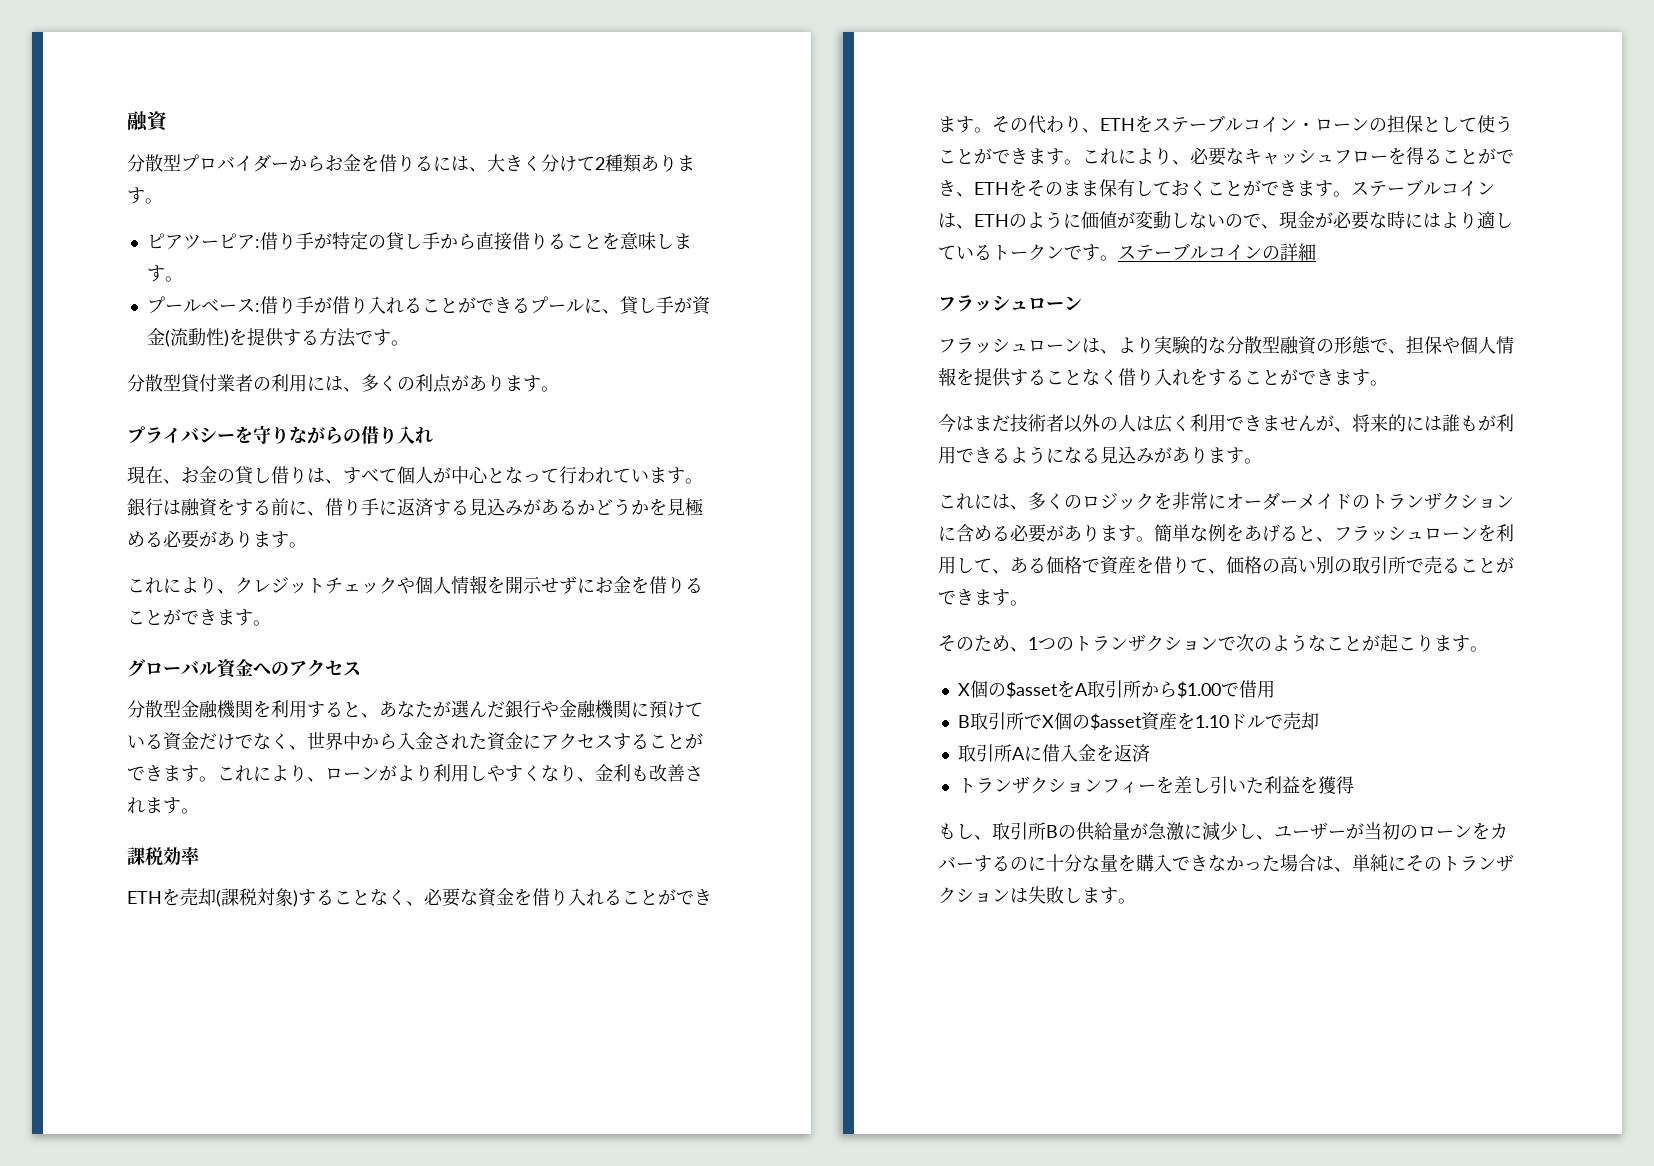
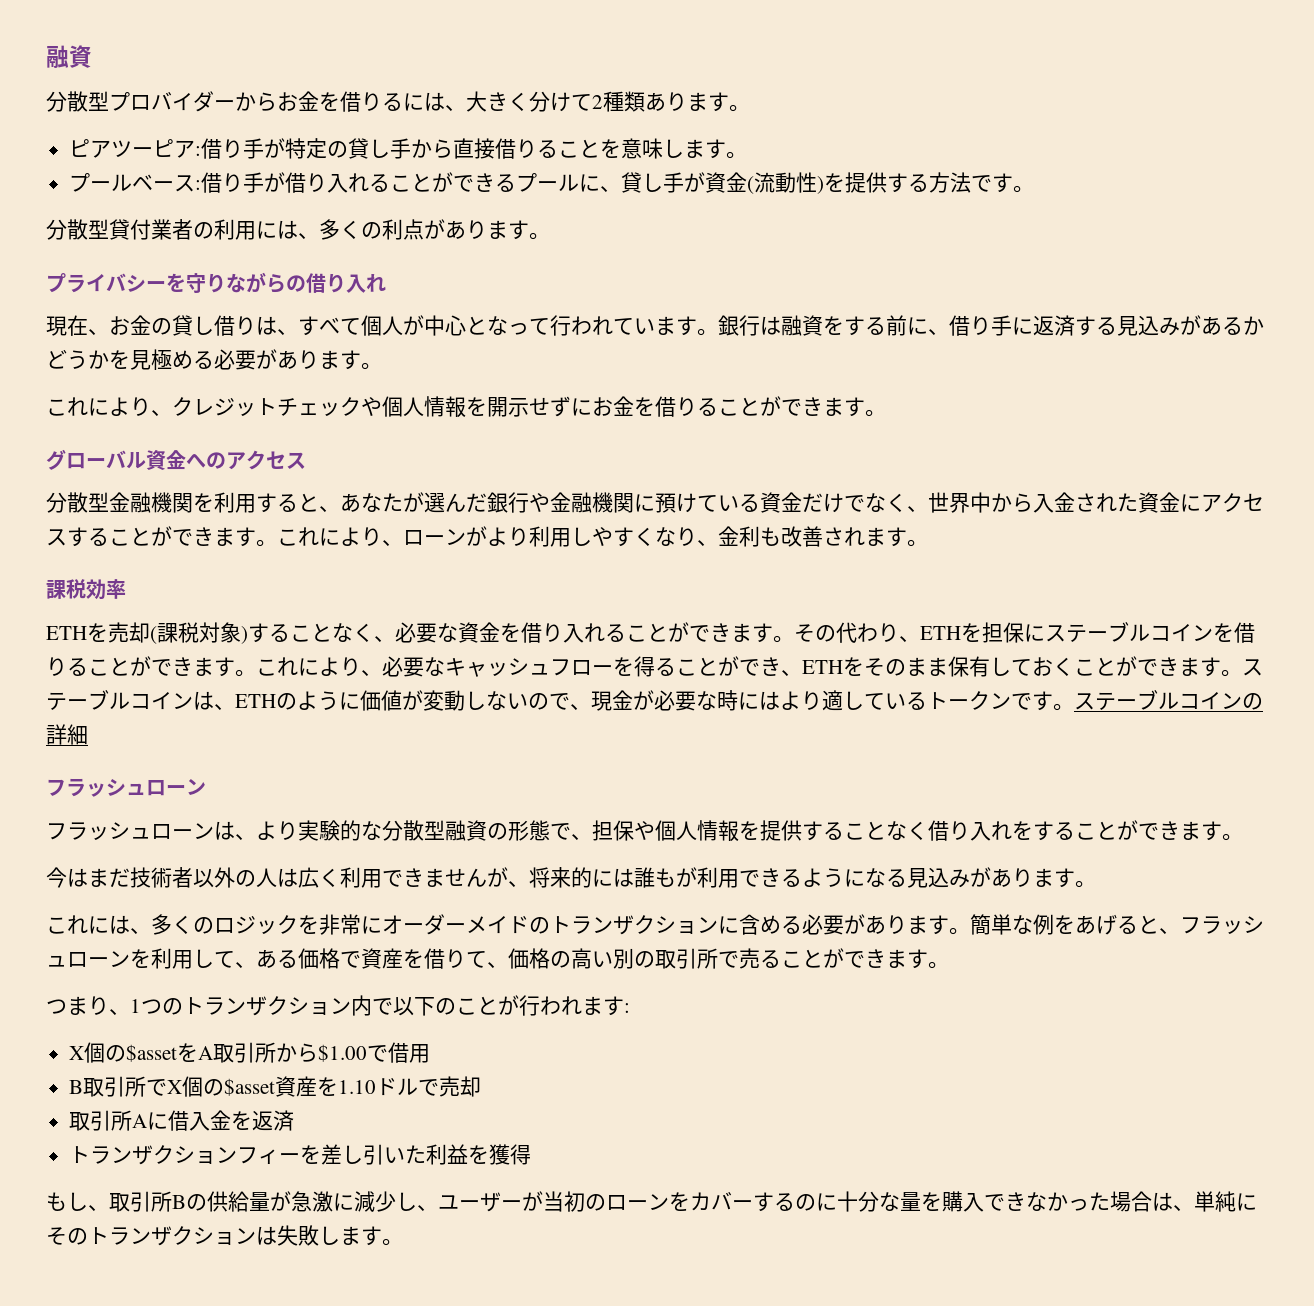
- その代わり、ETHをステーブルコイン・ローンの担保として使うことができます。
+ その代わり、ETHを担保にステーブルコインを借りることができます。
- そのため、1つのトランザクションで次のようなことが起こります。
+ つまり、1つのトランザクション内で以下のことが行われます:

